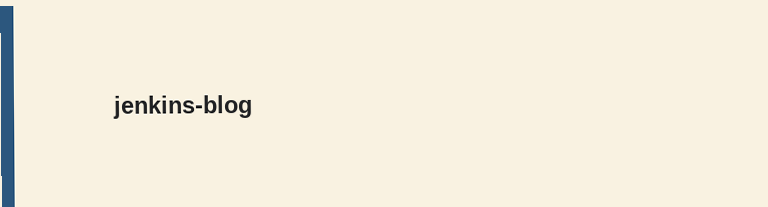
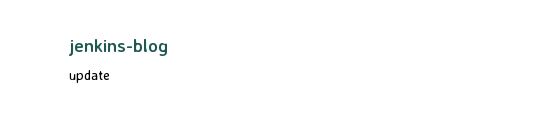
+ update

